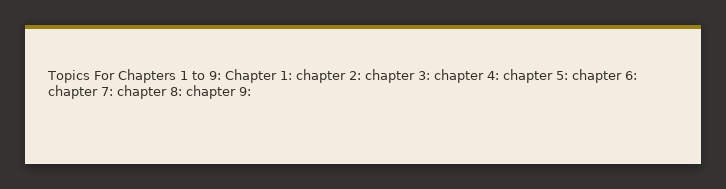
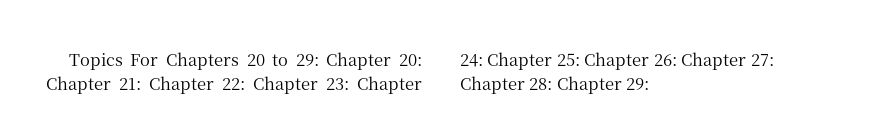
- Topics For Chapters 1 to 9: Chapter 1: chapter 2: chapter 3: chapter 4: chapter 5: chapter 6: chapter 7: chapter 8: chapter 9:
+ Topics For Chapters 20 to 29: Chapter 20: Chapter 21: Chapter 22: Chapter 23: Chapter 24: Chapter 25: Chapter 26: Chapter 27: Chapter 28: Chapter 29:

